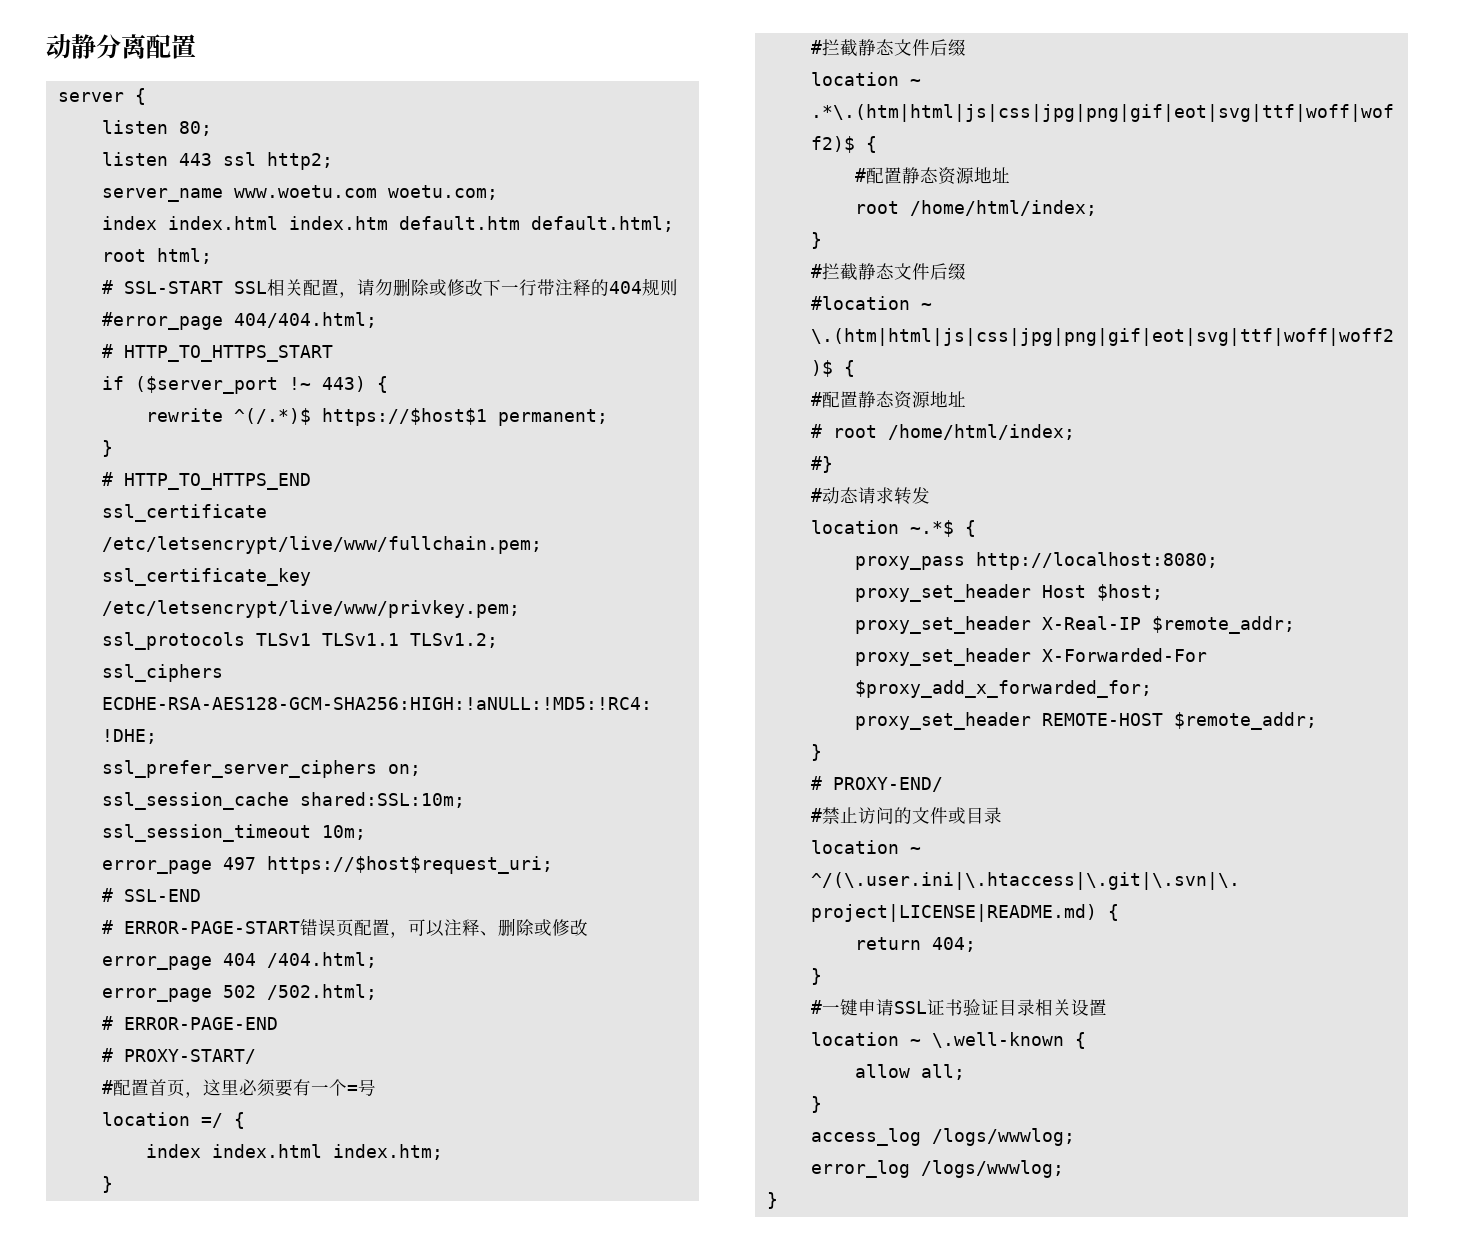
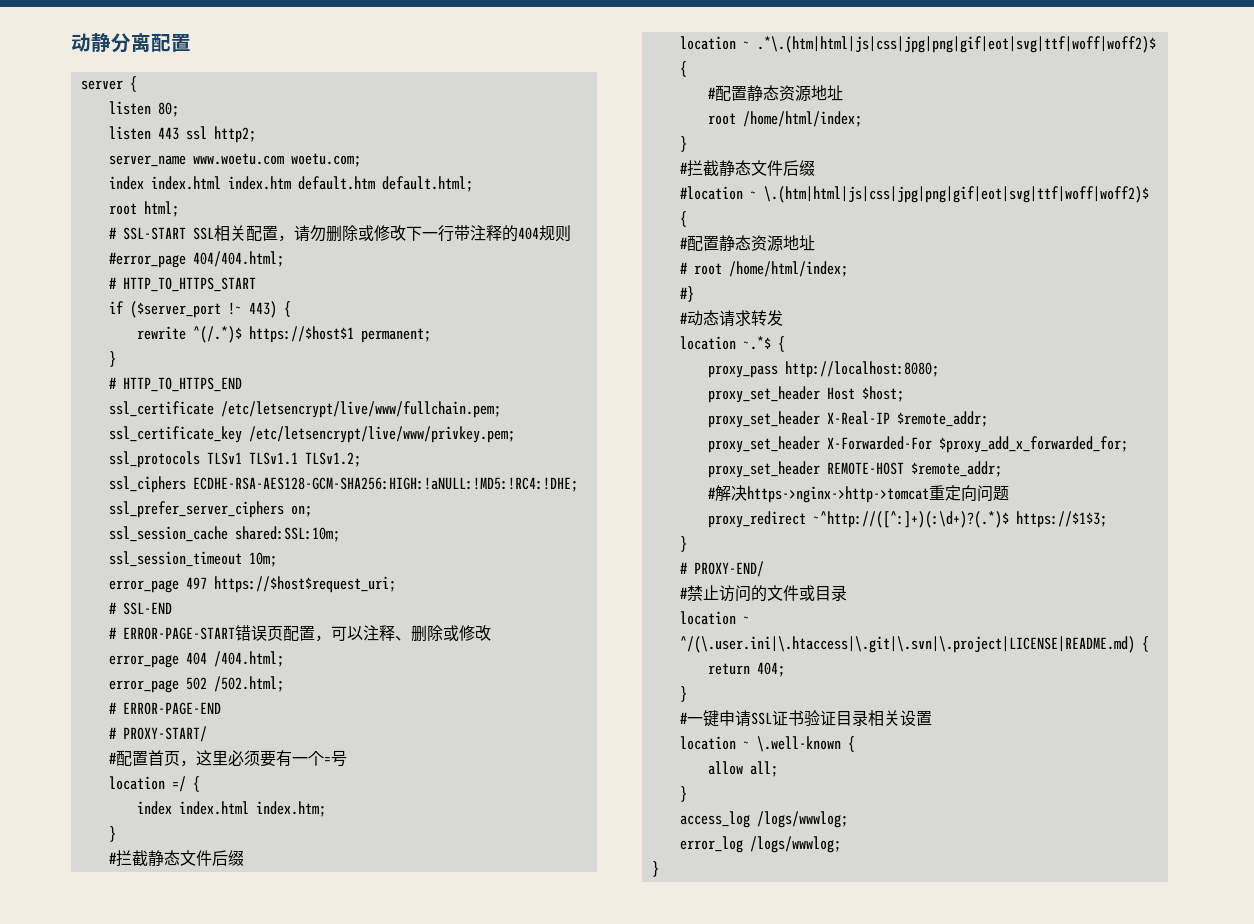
+ #解决https->nginx->http->tomcat重定向问题
+ proxy_redirect ~^http://([^:]+)(:\d+)?(.*)$ https://$1$3;

